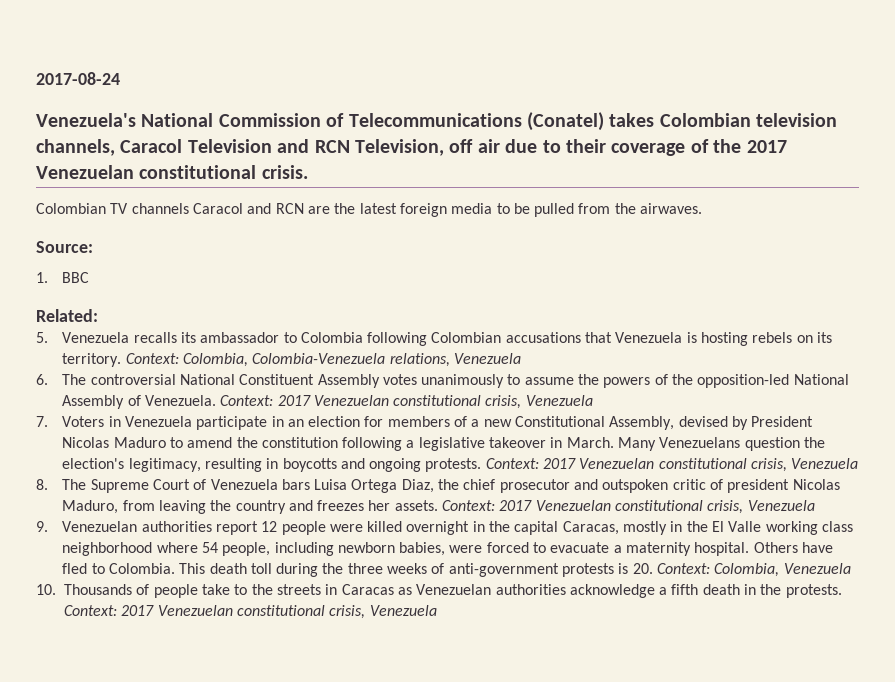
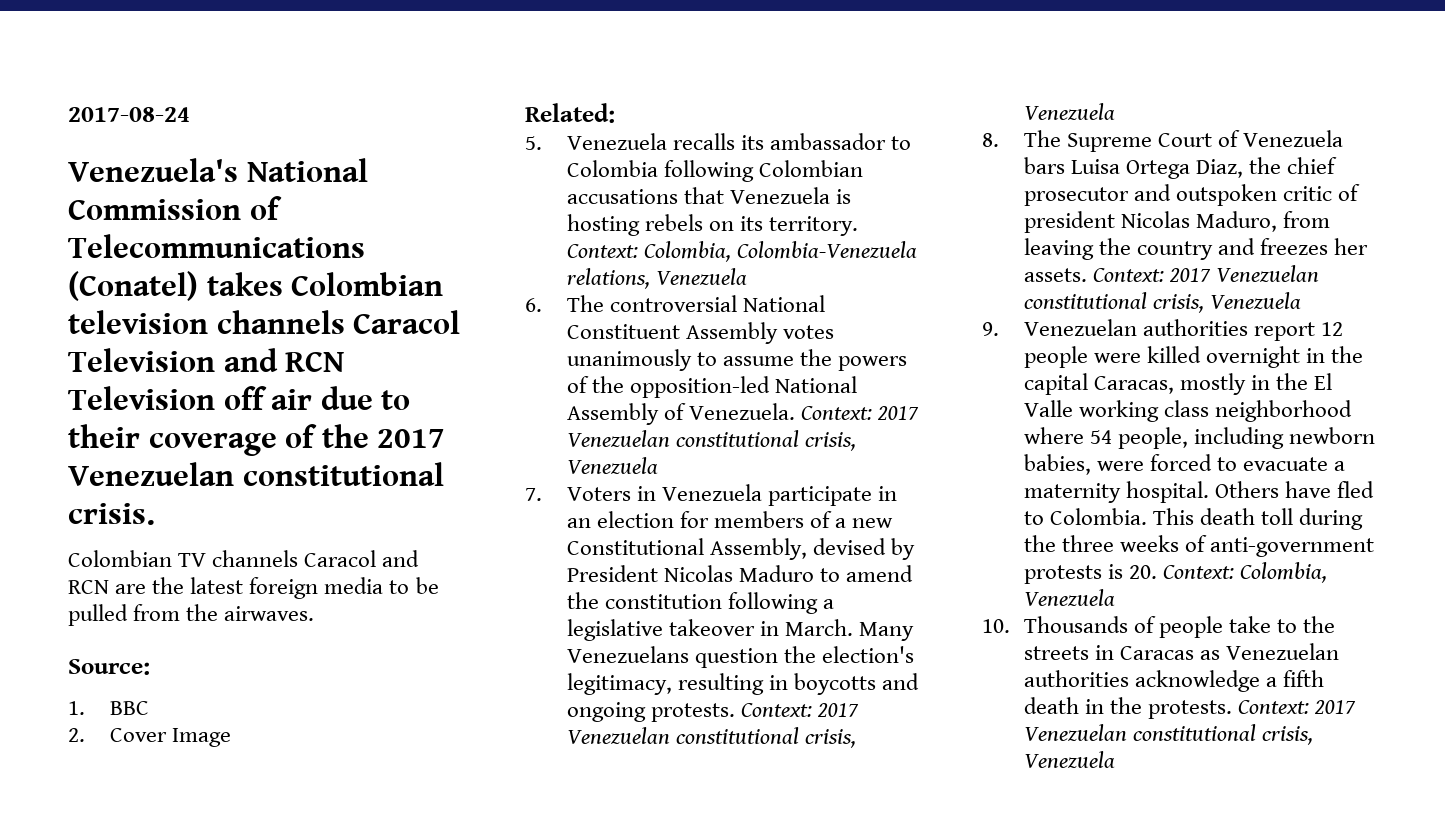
- Venezuela's National Commission of Telecommunications (Conatel) takes Colombian television channels, Caracol Television and RCN Television, off air due to their coverage of the 2017 Venezuelan constitutional crisis.
+ Venezuela's National Commission of Telecommunications (Conatel) takes Colombian television channels Caracol Television and RCN Television off air due to their coverage of the 2017 Venezuelan constitutional crisis.
+ 2. Cover Image

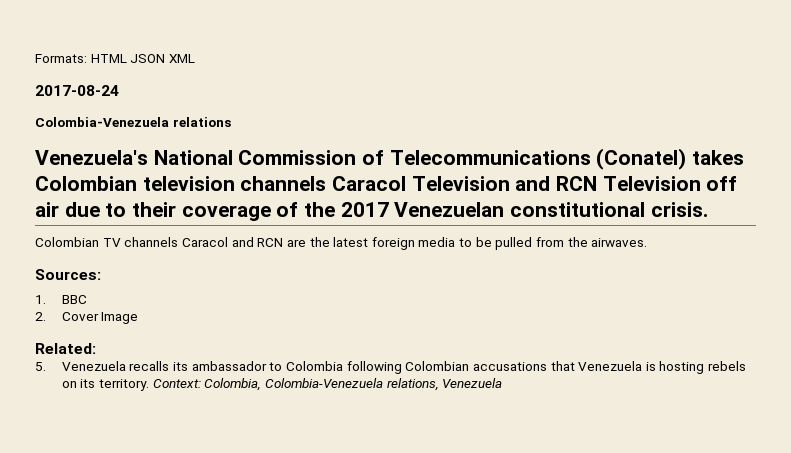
+ Formats: HTML JSON XML
+ Colombia-Venezuela relations
- Source:
+ Sources:
- 6. The controversial National Constituent Assembly votes unanimously to assume the powers of the opposition-led National Assembly of Venezuela. Context: 2017 Venezuelan constitutional crisis, Venezuela
- 7. Voters in Venezuela participate in an election for members of a new Constitutional Assembly, devised by President Nicolas Maduro to amend the constitution following a legislative takeover in March. Many Venezuelans question the election's legitimacy, resulting in boycotts and ongoing protests. Context: 2017 Venezuelan constitutional crisis, Venezuela
- 8. The Supreme Court of Venezuela bars Luisa Ortega Diaz, the chief prosecutor and outspoken critic of president Nicolas Maduro, from leaving the country and freezes her assets. Context: 2017 Venezuelan constitutional crisis, Venezuela
- 9. Venezuelan authorities report 12 people were killed overnight in the capital Caracas, mostly in the El Valle working class neighborhood where 54 people, including newborn babies, were forced to evacuate a maternity hospital. Others have fled to Colombia. This death toll during the three weeks of anti-government protests is 20. Context: Colombia, Venezuela
- 10. Thousands of people take to the streets in Caracas as Venezuelan authorities acknowledge a fifth death in the protests. Context: 2017 Venezuelan constitutional crisis, Venezuela

